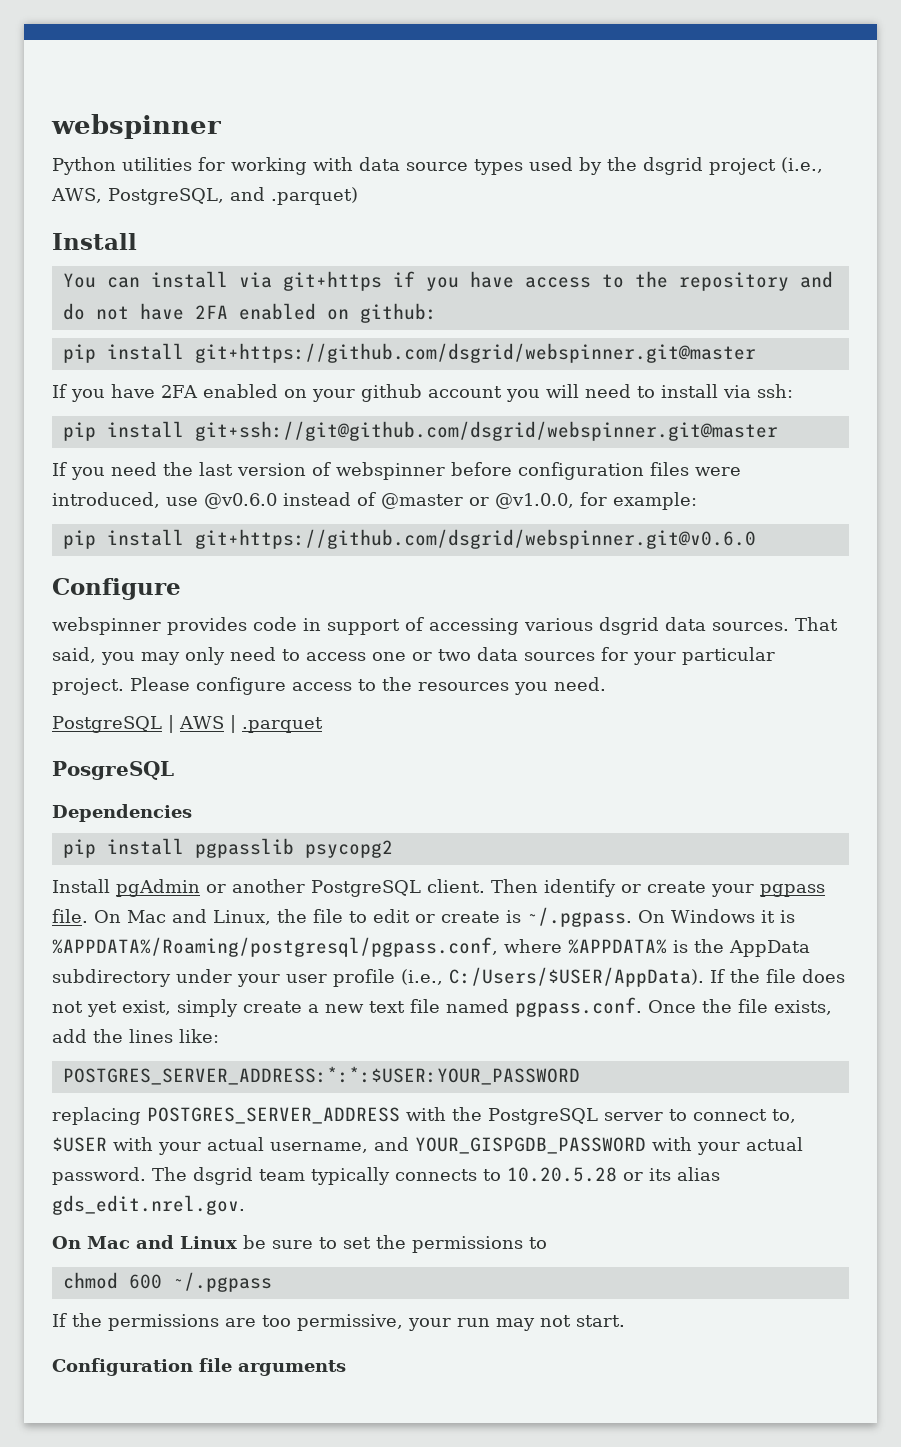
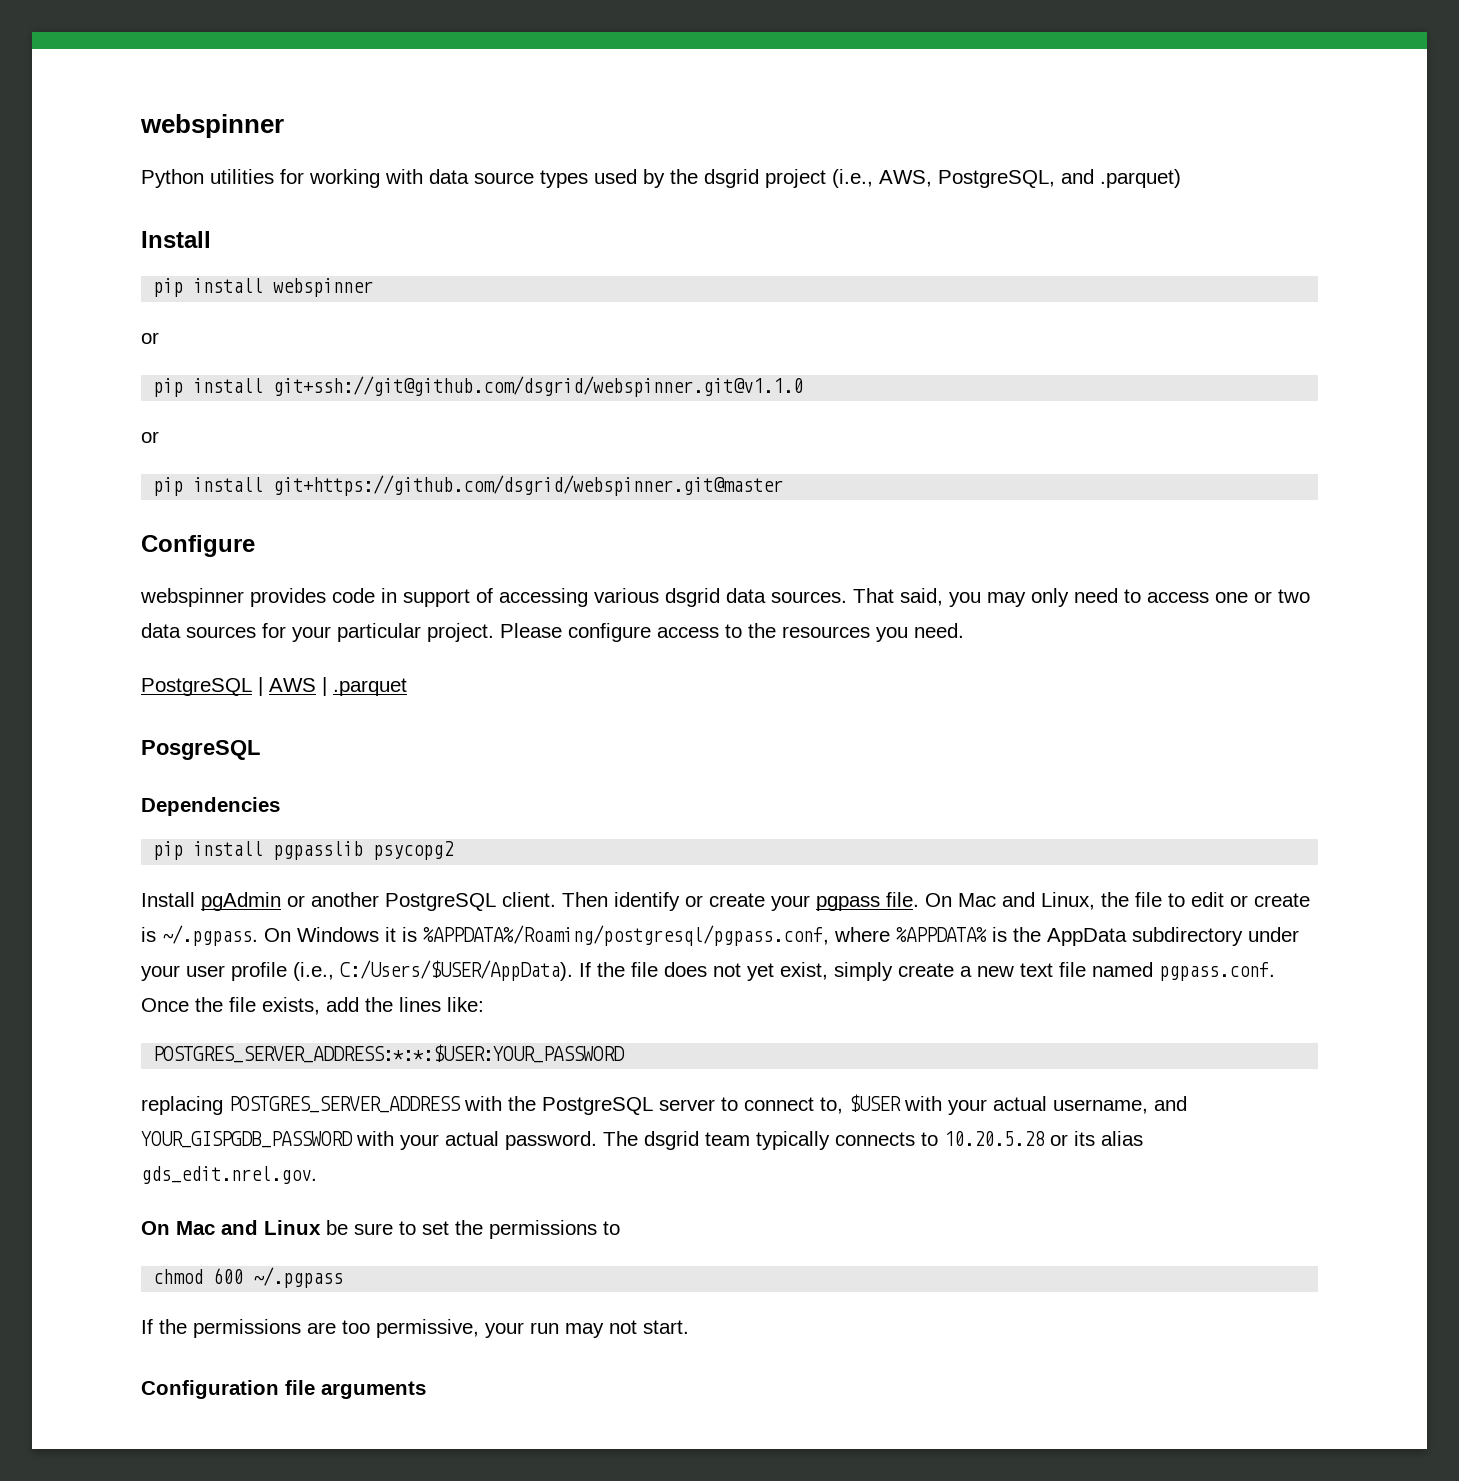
- You can install via git+https if you have access to the repository and do not have 2FA enabled on github:
+ pip install webspinner
+ or
+ pip install git+ssh://git@github.com/dsgrid/webspinner.git@v1.1.0
+ or
  pip install git+https://github.com/dsgrid/webspinner.git@master
- If you have 2FA enabled on your github account you will need to install via ssh:
- pip install git+ssh://git@github.com/dsgrid/webspinner.git@master
- If you need the last version of webspinner before configuration files were introduced, use @v0.6.0 instead of @master or @v1.0.0, for example:
- pip install git+https://github.com/dsgrid/webspinner.git@v0.6.0

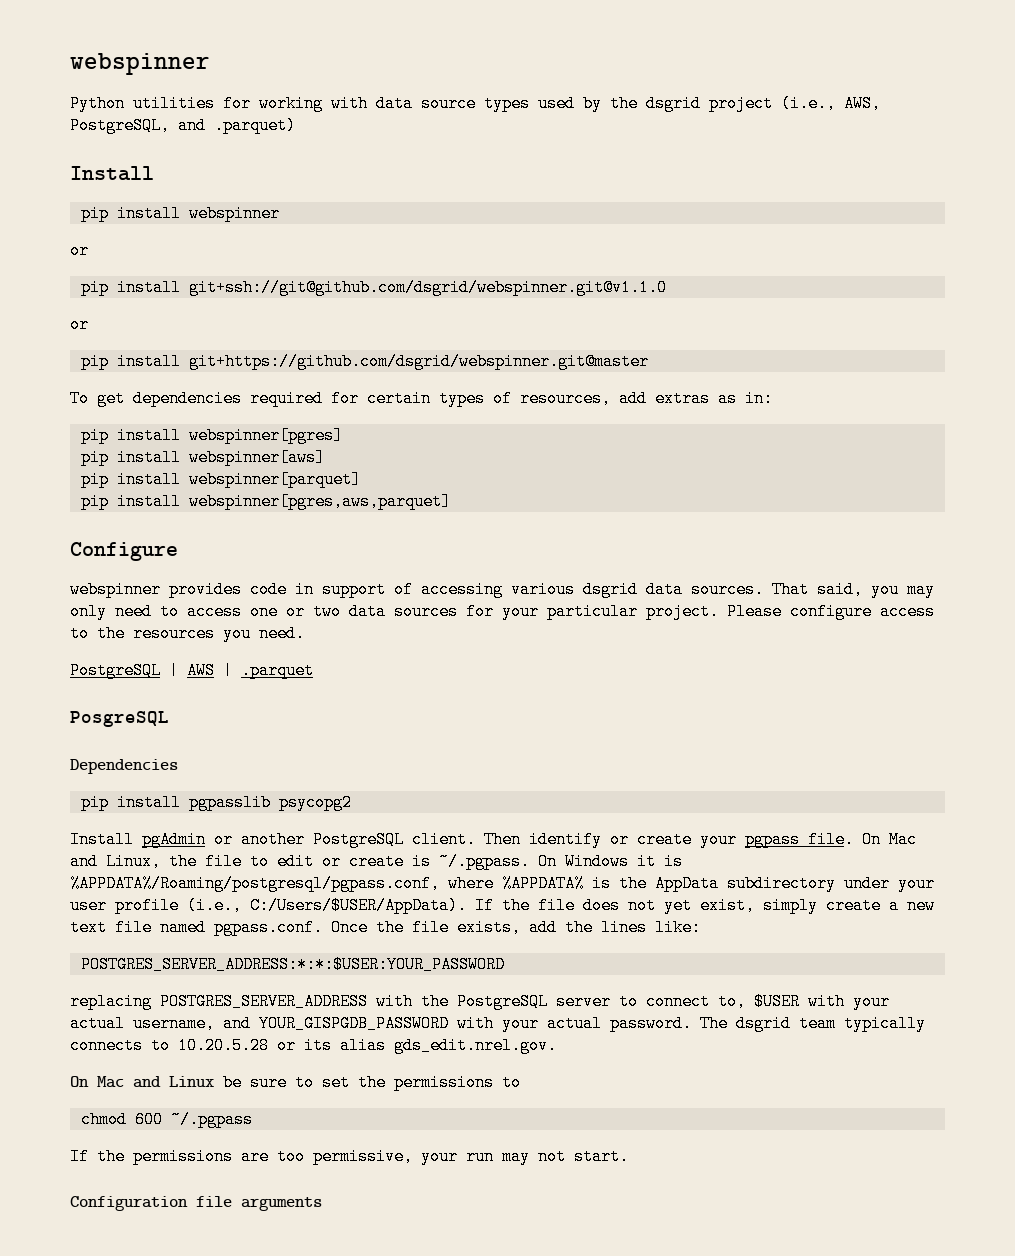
+ To get dependencies required for certain types of resources, add extras as in:
+ pip install webspinner[pgres]
+ pip install webspinner[aws]
+ pip install webspinner[parquet]
+ pip install webspinner[pgres,aws,parquet]

